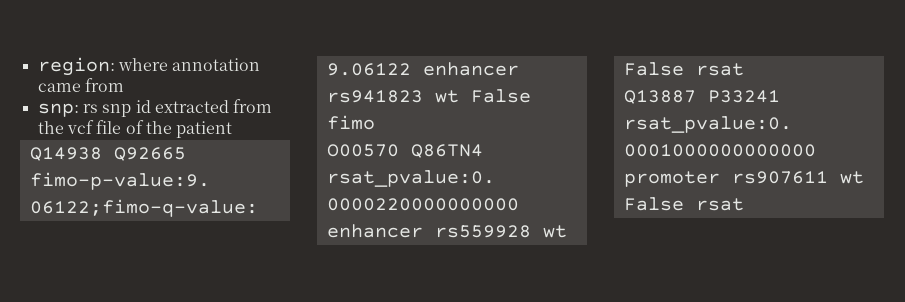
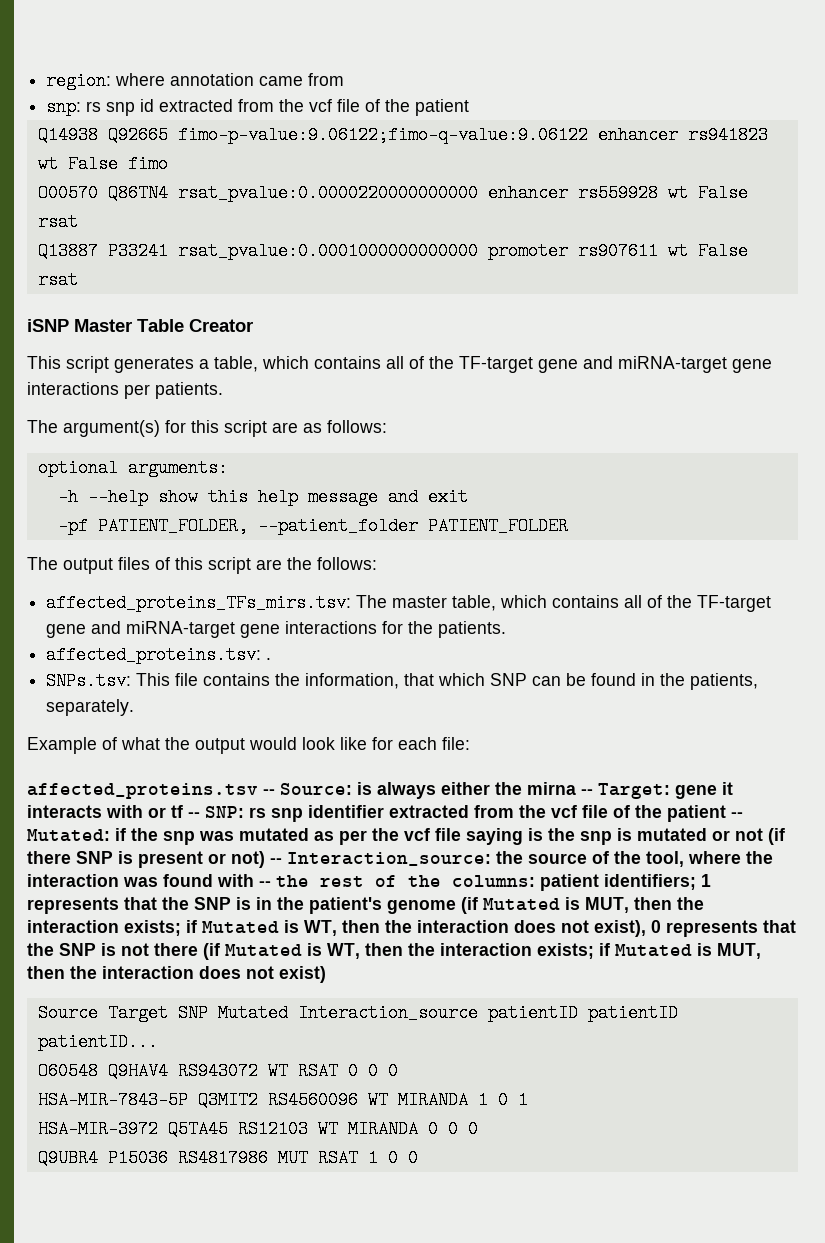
+ iSNP Master Table Creator
+ This script generates a table, which contains all of the TF-target gene and miRNA-target gene interactions per patients.
+ The argument(s) for this script are as follows:
+ optional arguments:
+ -h --help show this help message and exit
+ -pf PATIENT_FOLDER, --patient_folder PATIENT_FOLDER
+ The output files of this script are the follows:
+ affected_proteins_TFs_mirs.tsv: The master table, which contains all of the TF-target gene and miRNA-target gene interactions for the patients.
+ affected_proteins.tsv: .
+ SNPs.tsv: This file contains the information, that which SNP can be found in the patients, separately.
+ Example of what the output would look like for each file:
+ affected_proteins.tsv -- Source: is always either the mirna -- Target: gene it interacts with or tf -- SNP: rs snp identifier extracted from the vcf file of the patient -- Mutated: if the snp was mutated as per the vcf file saying is the snp is mutated or not (if there SNP is present or not) -- Interaction_source: the source of the tool, where the interaction was found with -- the rest of the columns: patient identifiers; 1 represents that the SNP is in the patient's genome (if Mutated is MUT, then the interaction exists; if Mutated is WT, then the interaction does not exist), 0 represents that the SNP is not there (if Mutated is WT, then the interaction exists; if Mutated is MUT, then the interaction does not exist)
+ Source Target SNP Mutated Interaction_source patientID patientID patientID...
+ O60548 Q9HAV4 RS943072 WT RSAT 0 0 0
+ HSA-MIR-7843-5P Q3MIT2 RS4560096 WT MIRANDA 1 0 1
+ HSA-MIR-3972 Q5TA45 RS12103 WT MIRANDA 0 0 0
+ Q9UBR4 P15036 RS4817986 MUT RSAT 1 0 0

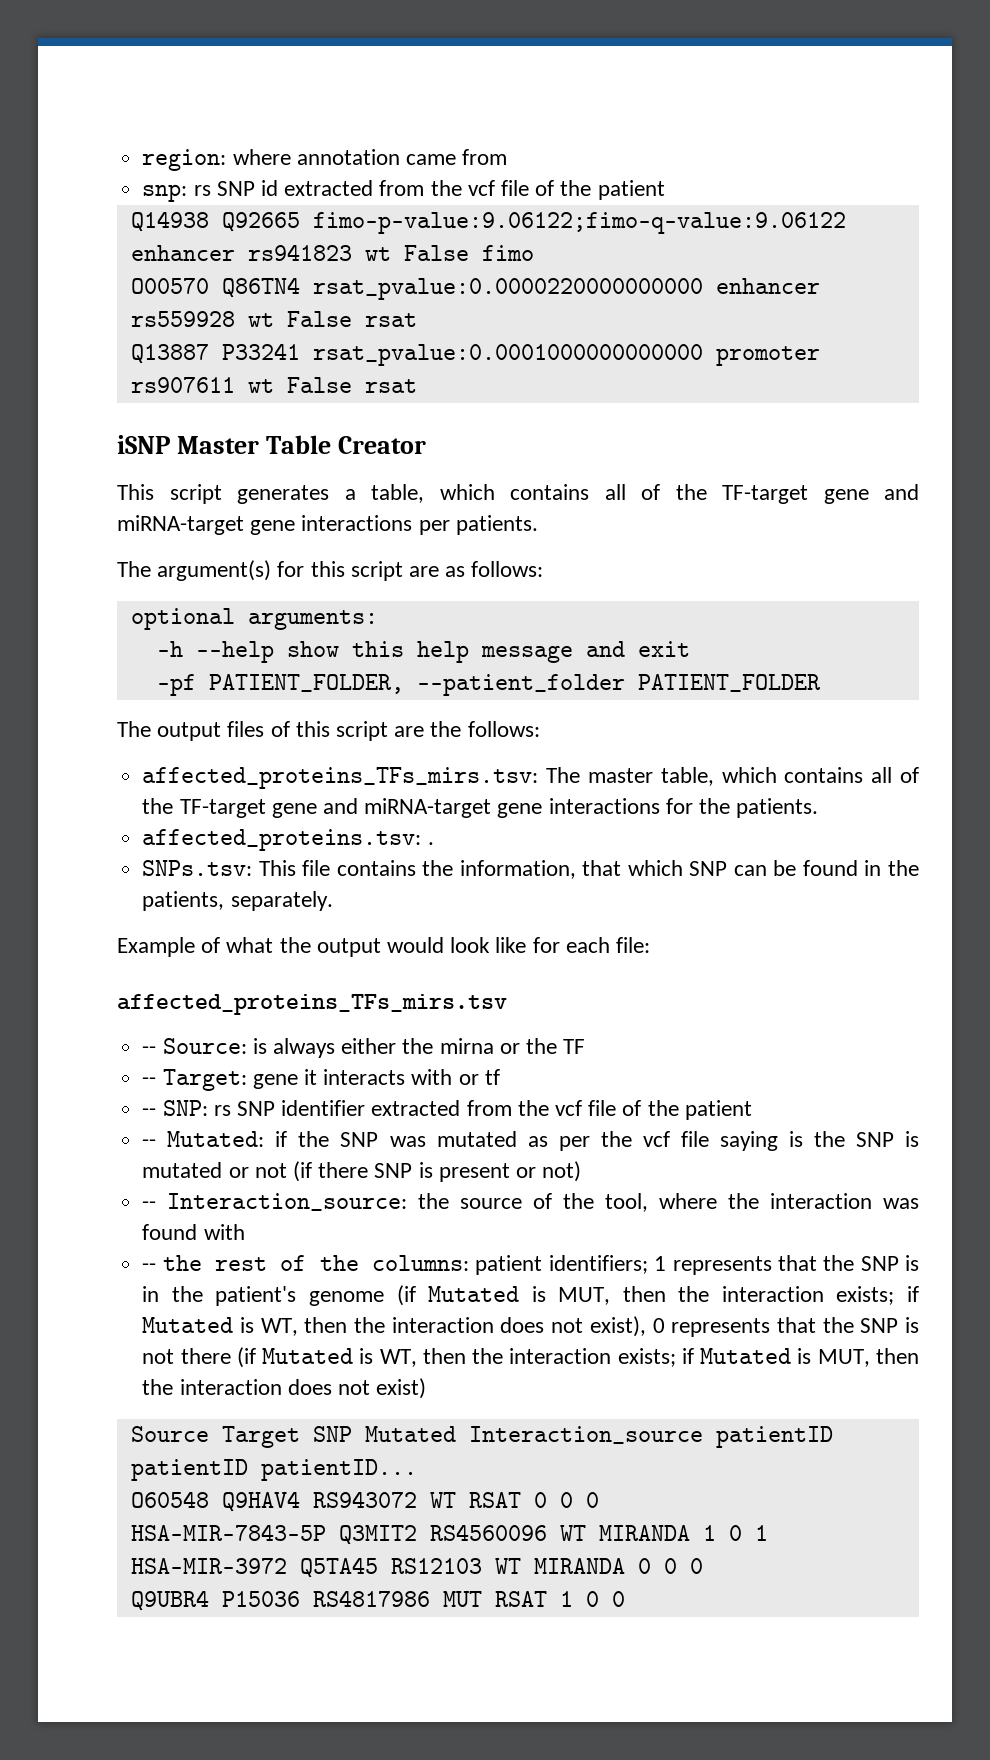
- snp: rs snp id extracted from the vcf file of the patient
+ snp: rs SNP id extracted from the vcf file of the patient
- affected_proteins.tsv -- Source:
+ affected_proteins_TFs_mirs.tsv
+ -- Source:
- is always either the mirna -- Target:
+ is always either the mirna or the TF
+ -- Target:
- gene it interacts with or tf -- SNP:
+ gene it interacts with or tf
+ -- SNP:
- rs snp identifier extracted from the vcf file of the patient -- Mutated:
+ rs SNP identifier extracted from the vcf file of the patient
+ -- Mutated:
- if the snp was mutated as per the vcf file saying is the snp is mutated or not (if there SNP is present or not) -- Interaction_source:
+ if the SNP was mutated as per the vcf file saying is the SNP is mutated or not (if there SNP is present or not)
+ -- Interaction_source:
- the source of the tool, where the interaction was found with -- the rest of the columns:
+ the source of the tool, where the interaction was found with
+ -- the rest of the columns:

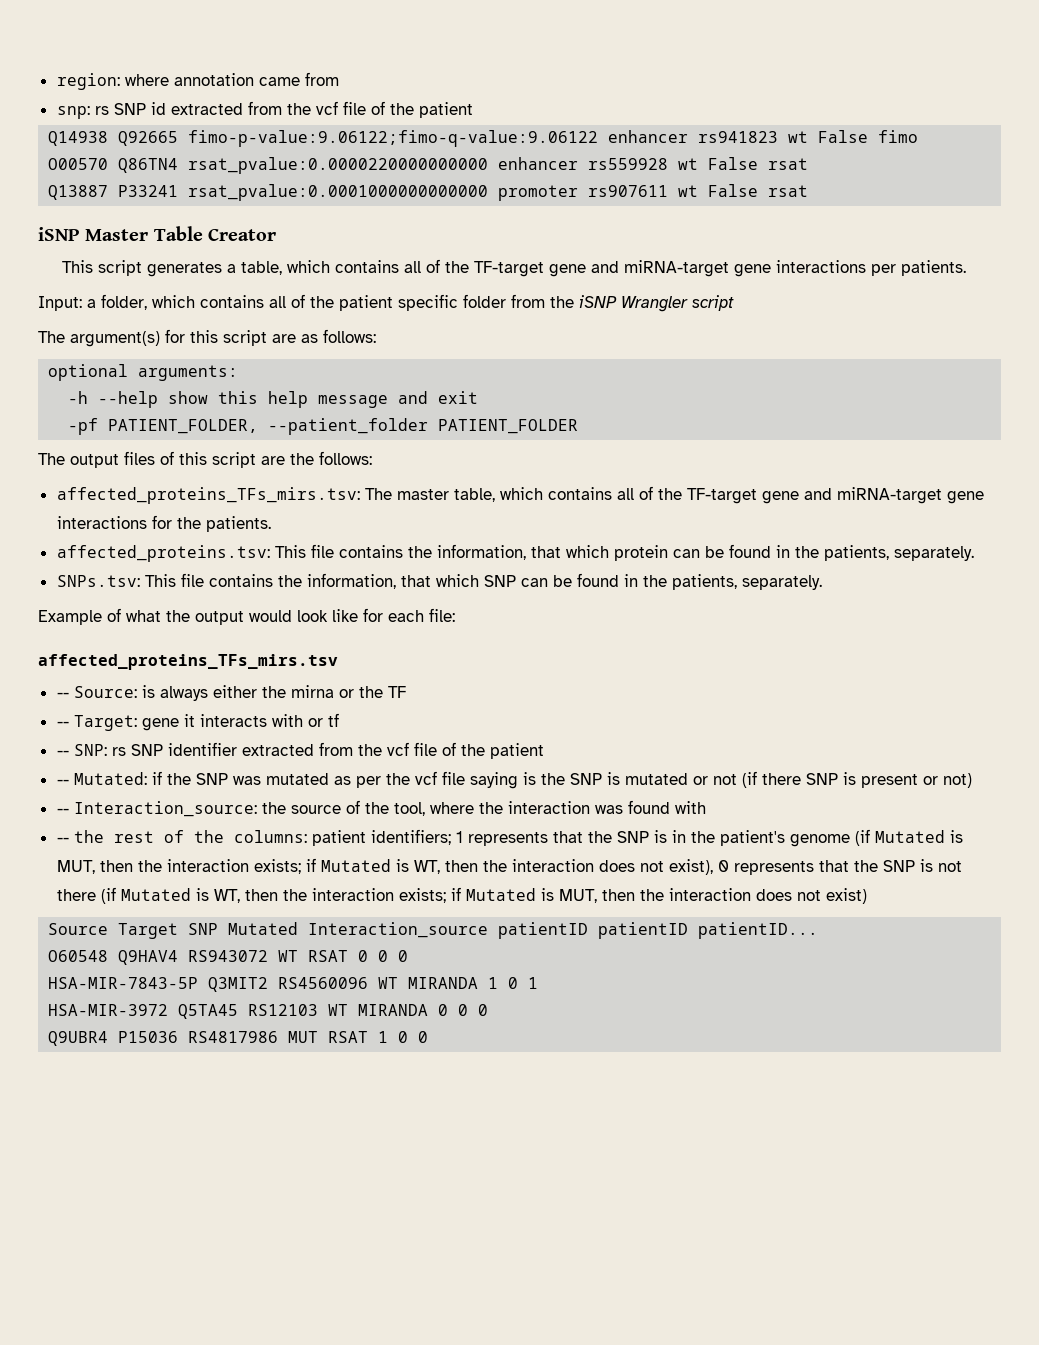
+ Input: a folder, which contains all of the patient specific folder from the iSNP Wrangler script
- affected_proteins.tsv: .
+ affected_proteins.tsv: This file contains the information, that which protein can be found in the patients, separately.

